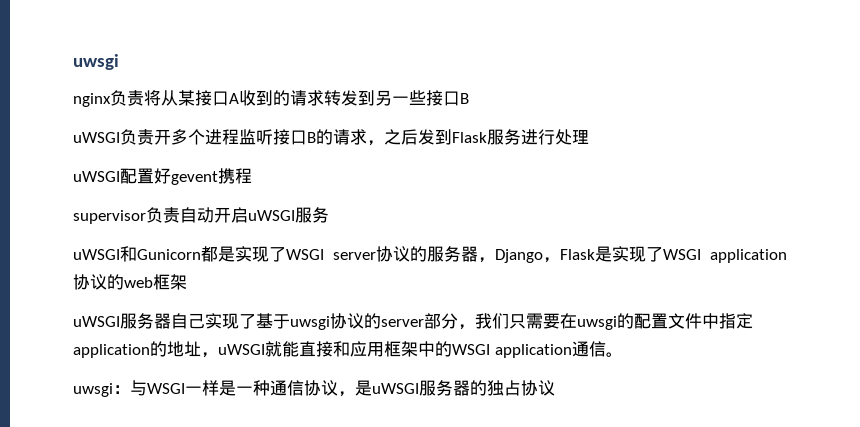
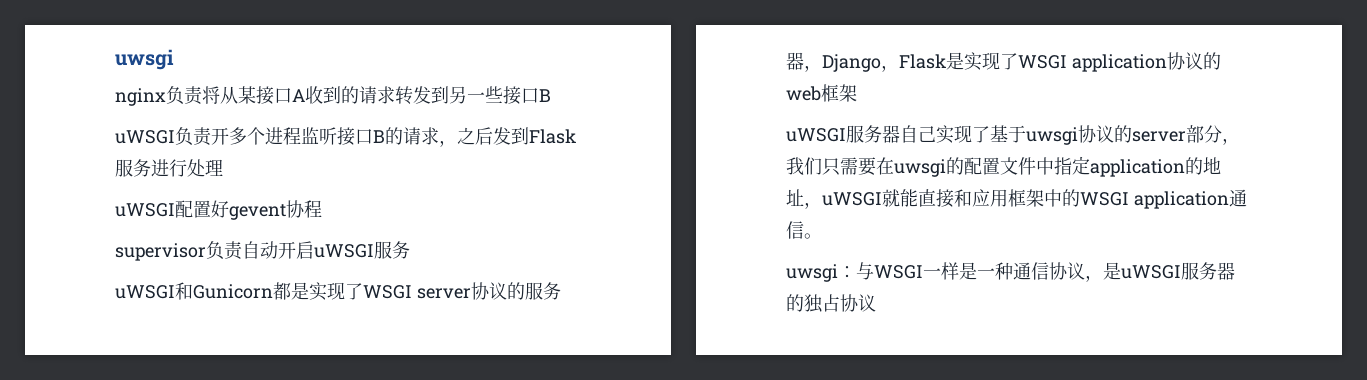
- uWSGI配置好gevent携程
+ uWSGI配置好gevent协程

